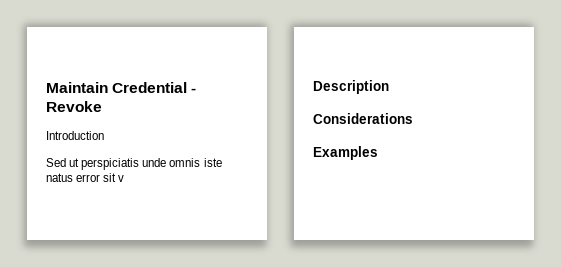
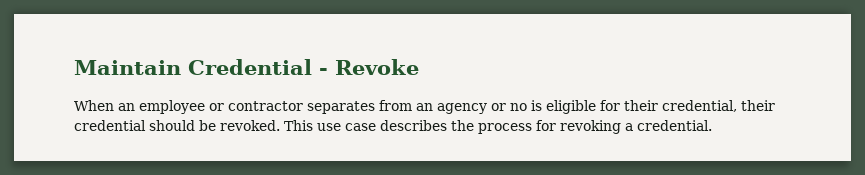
- Introduction
- Sed ut perspiciatis unde omnis iste natus error sit v
- Description
- Considerations
- Examples
+ When an employee or contractor separates from an agency or no is eligible for their credential, their credential should be revoked. This use case describes the process for revoking a credential.

